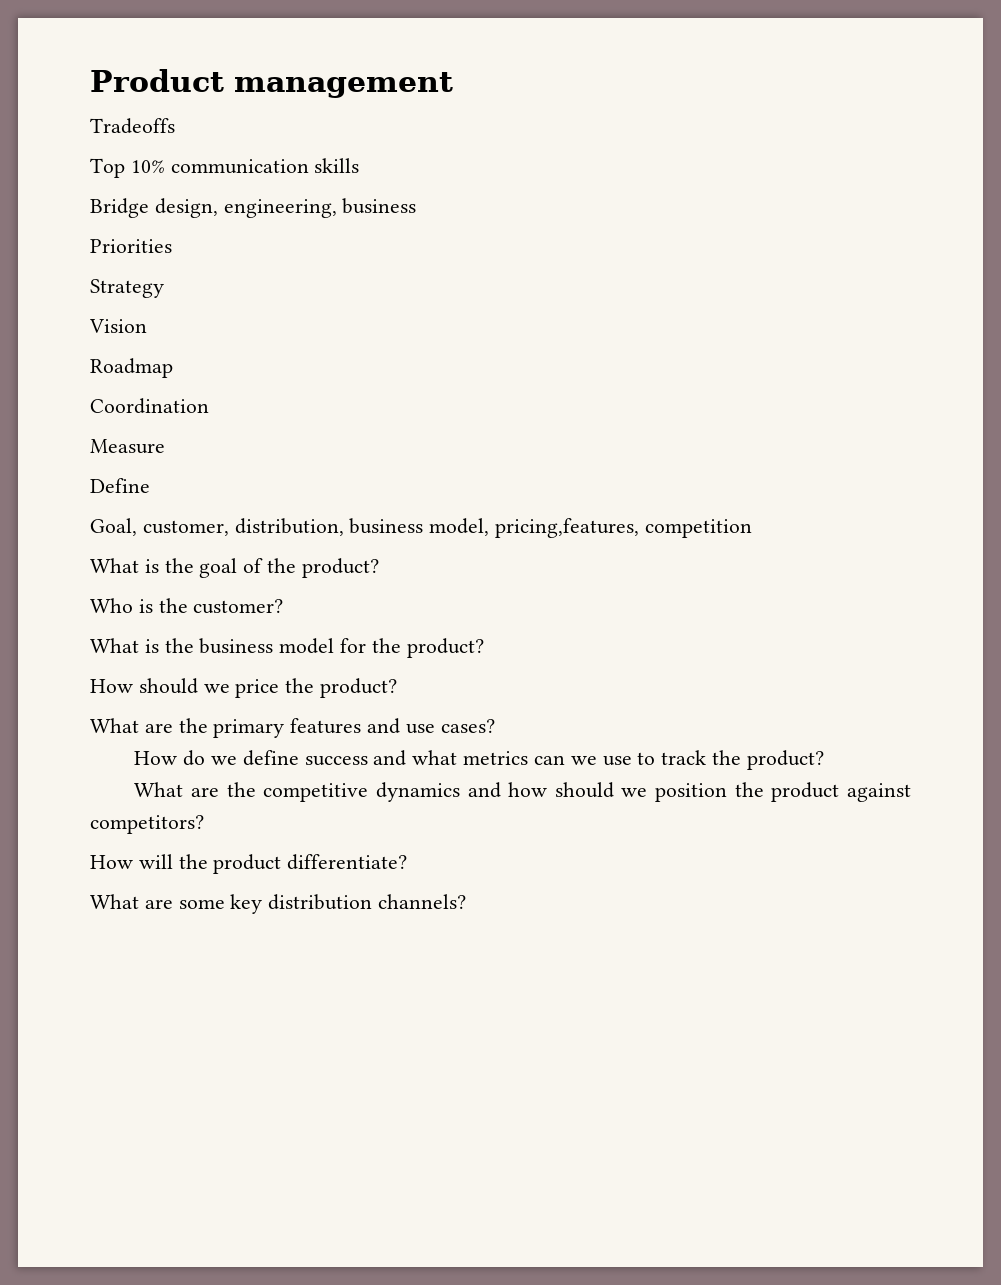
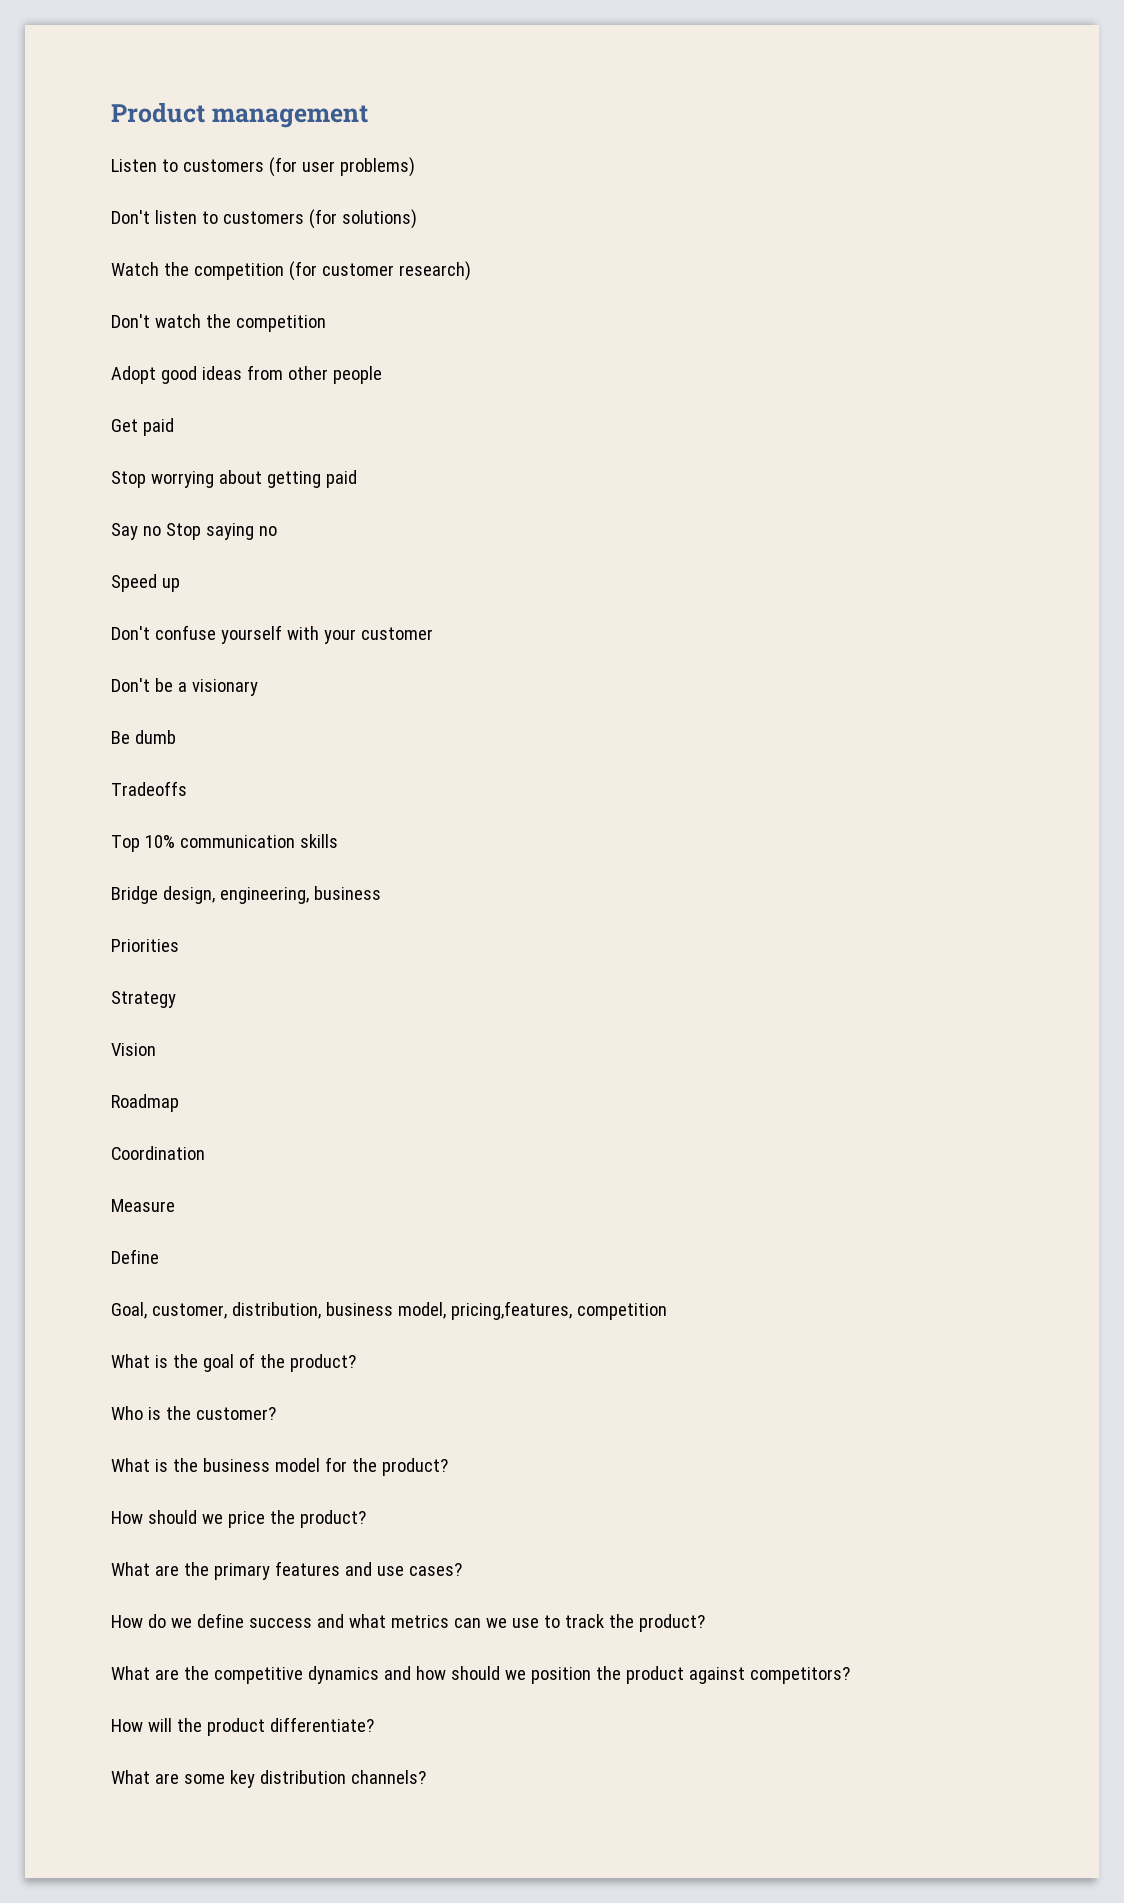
+ Listen to customers (for user problems)
+ Don't listen to customers (for solutions)
+ Watch the competition (for customer research)
+ Don't watch the competition
+ Adopt good ideas from other people
+ Get paid
+ Stop worrying about getting paid
+ Say no Stop saying no
+ Speed up
+ Don't confuse yourself with your customer
+ Don't be a visionary
+ Be dumb

